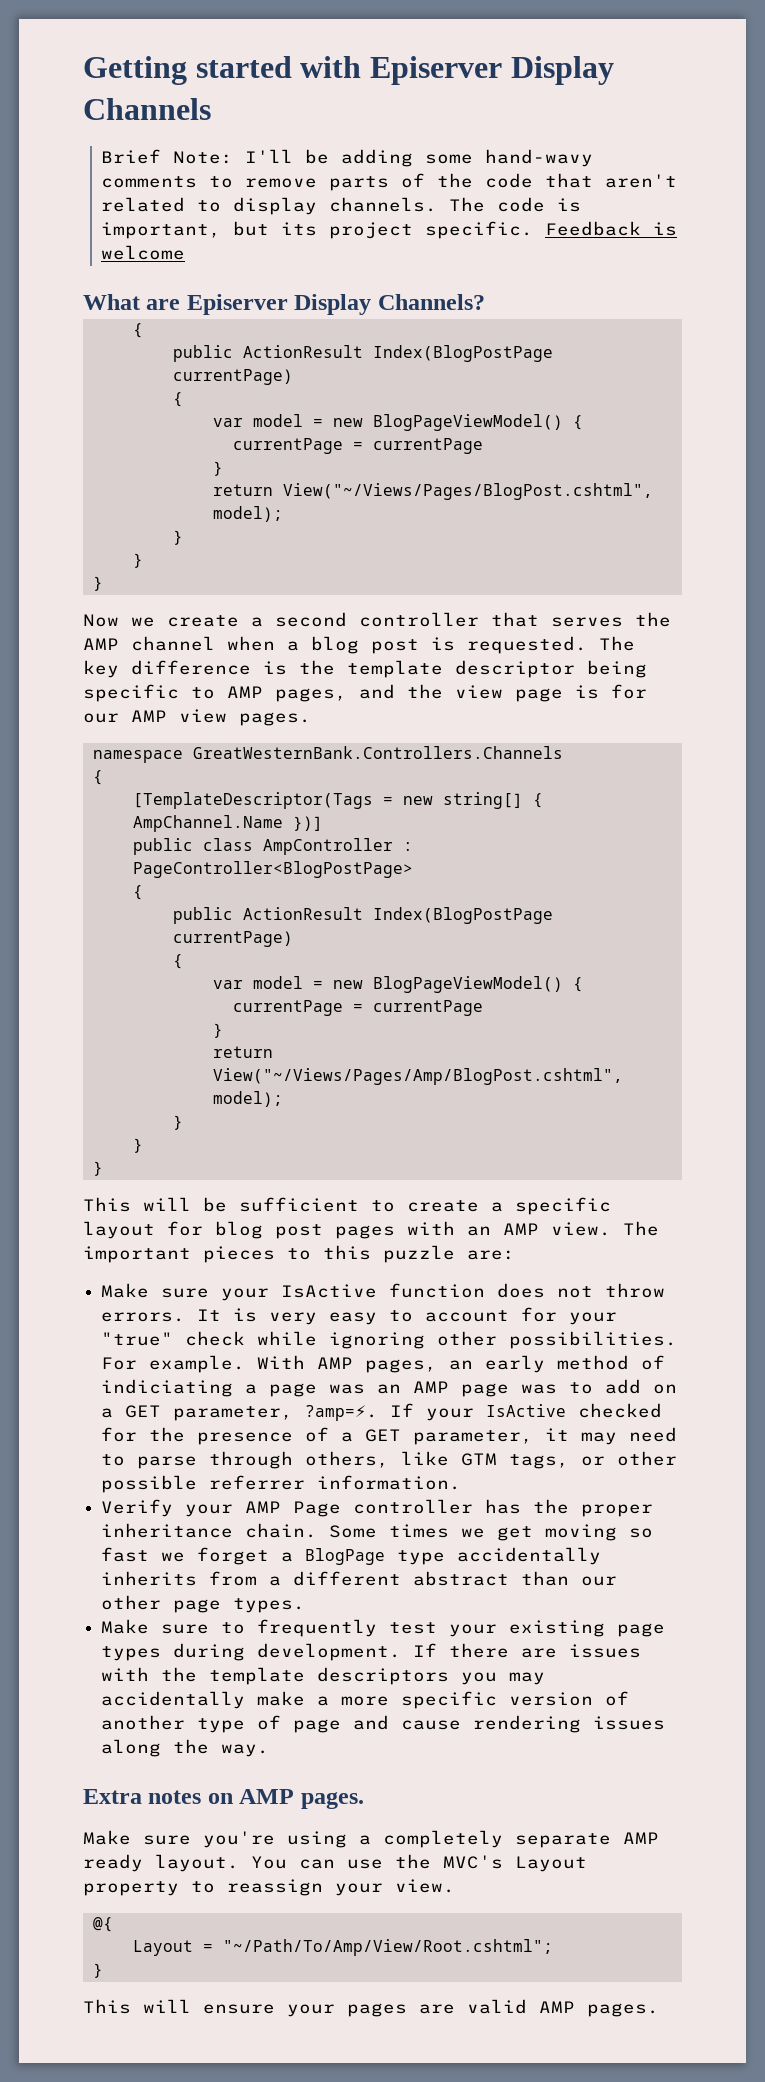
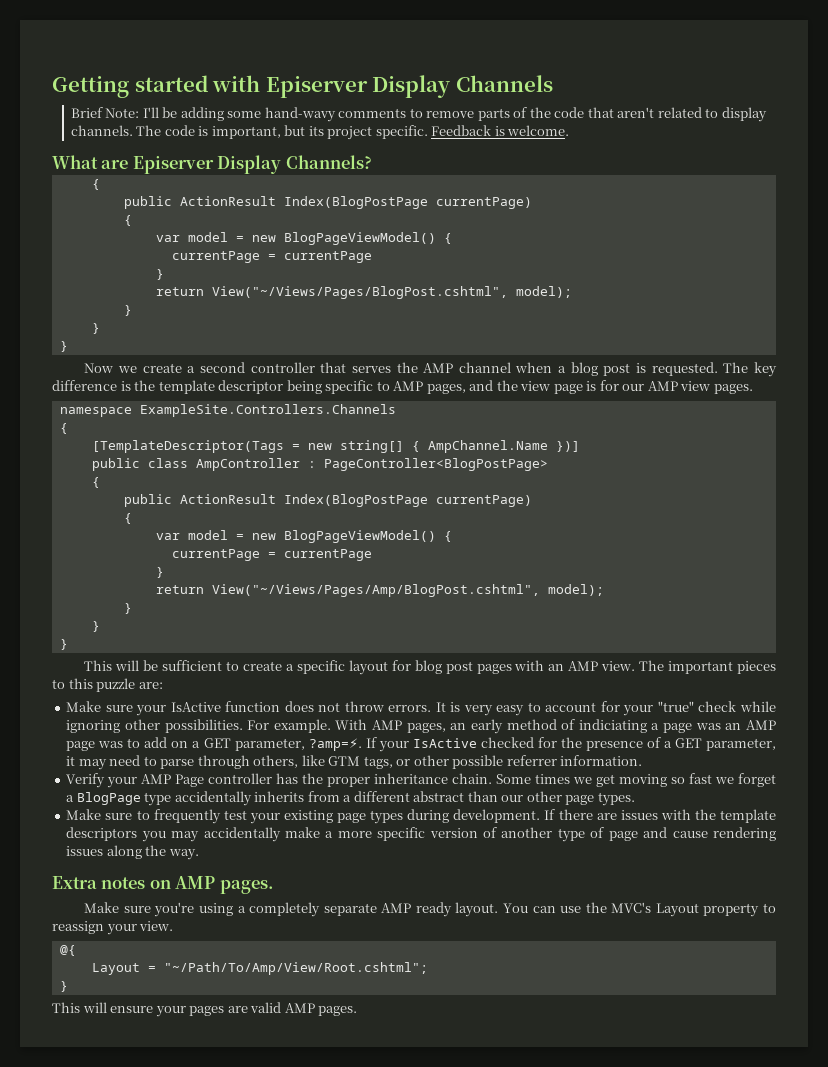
- Feedback is welcome
+ Feedback is welcome.
- namespace GreatWesternBank.Controllers.Channels
+ namespace ExampleSite.Controllers.Channels

